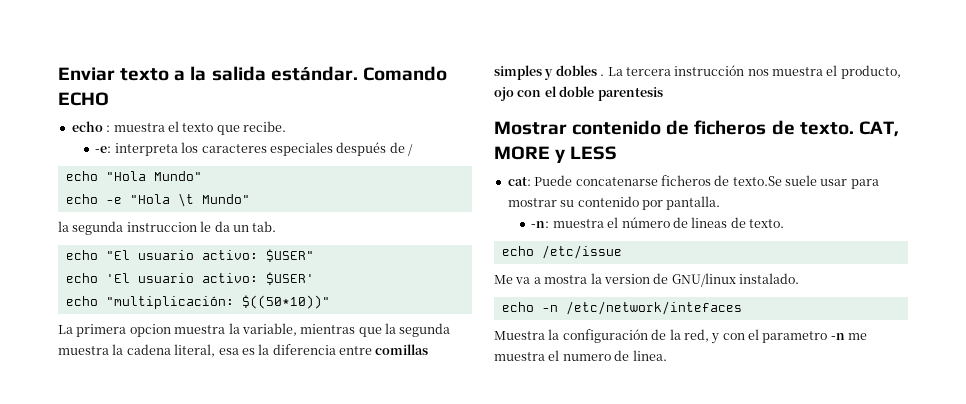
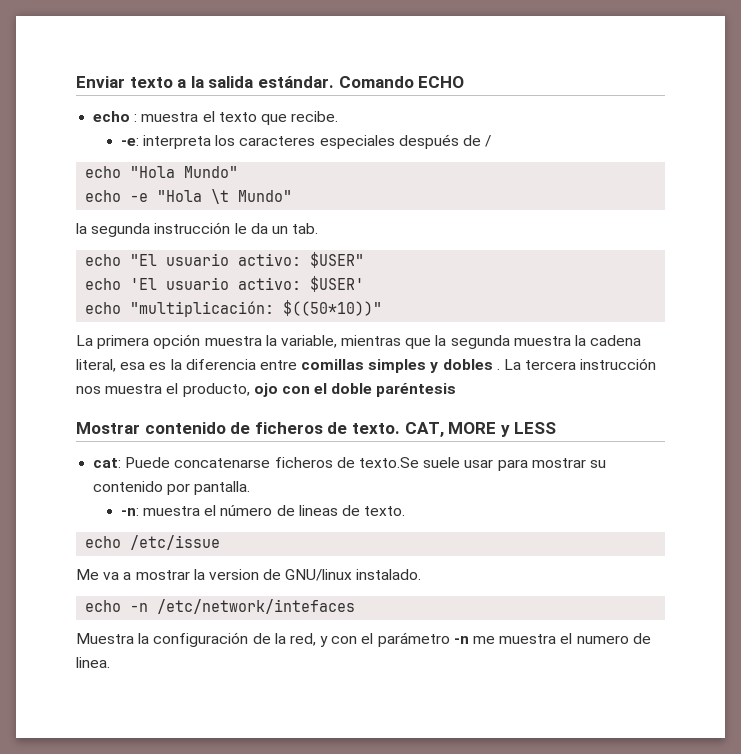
- la segunda instruccion le da un tab.
+ la segunda instrucción le da un tab.
- La primera opcion muestra la variable, mientras que la segunda muestra la cadena literal, esa es la diferencia entre comillas simples y dobles .
+ La primera opción muestra la variable, mientras que la segunda muestra la cadena literal, esa es la diferencia entre comillas simples y dobles .
- La tercera instrucción nos muestra el producto, ojo con el doble parentesis
+ La tercera instrucción nos muestra el producto, ojo con el doble paréntesis
- Me va a mostra la version de GNU/linux instalado.
+ Me va a mostrar la version de GNU/linux instalado.
- Muestra la configuración de la red, y con el parametro -n me muestra el numero de linea.
+ Muestra la configuración de la red, y con el parámetro -n me muestra el numero de linea.

